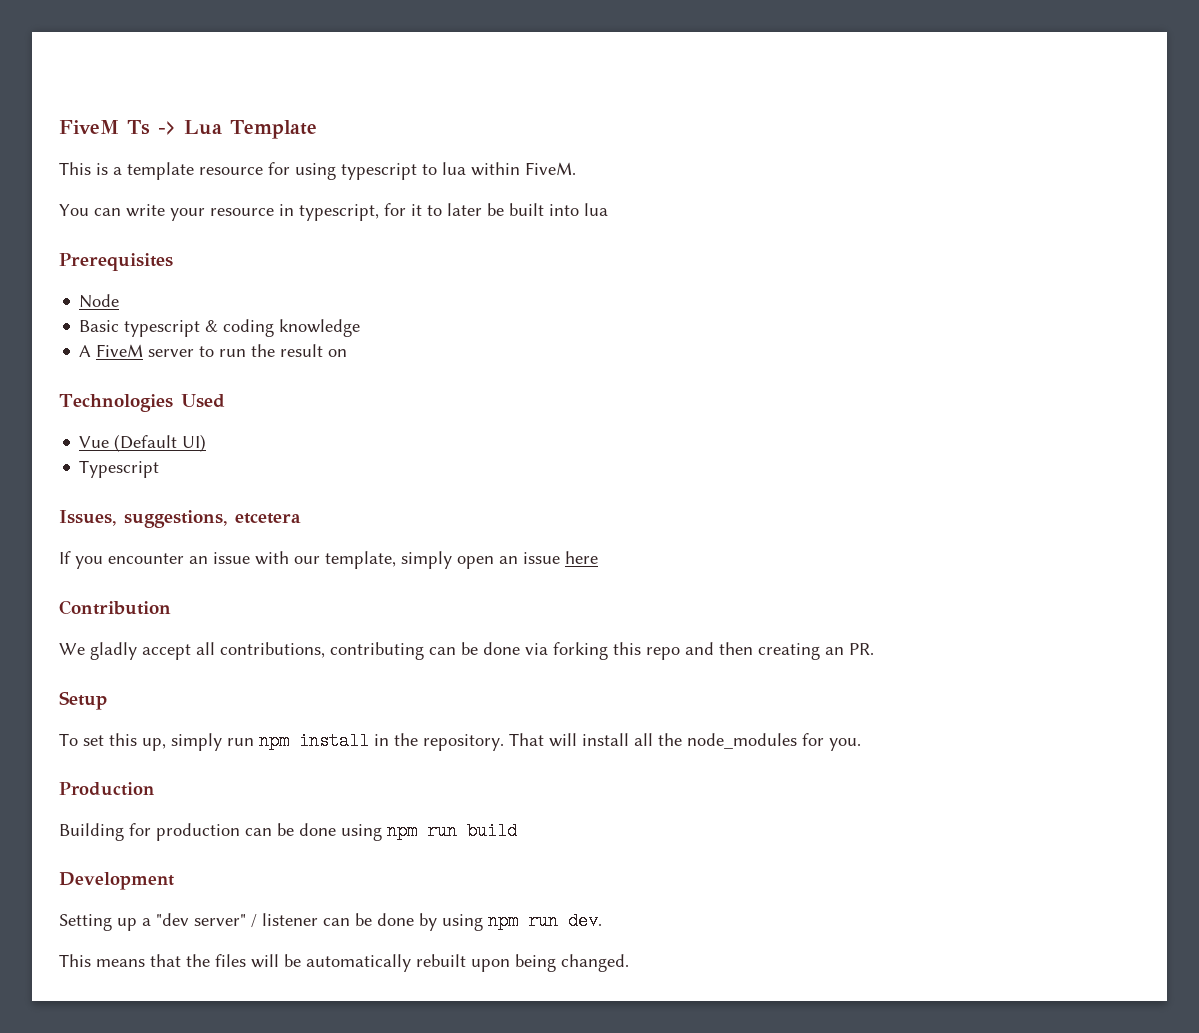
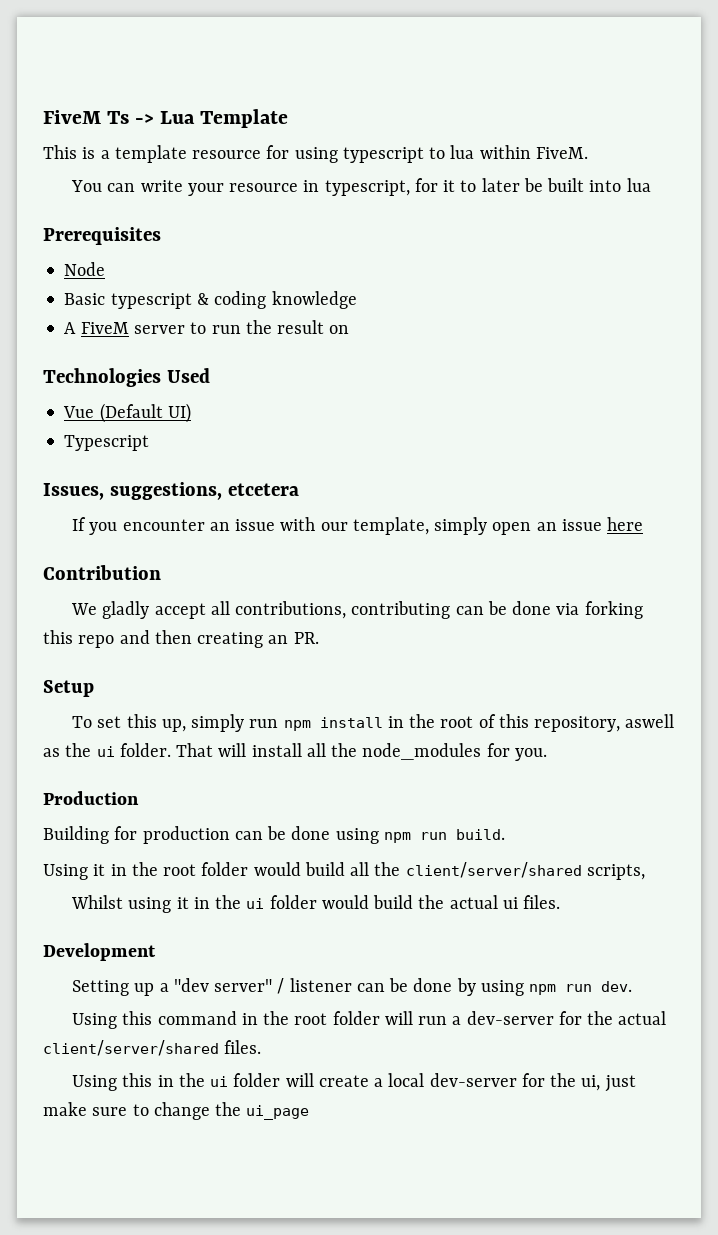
- To set this up, simply run npm install in the repository.
+ To set this up, simply run npm install in the root of this repository, aswell as the ui folder.
- Building for production can be done using npm run build
+ Building for production can be done using npm run build.
+ Using it in the root folder would build all the client/server/shared scripts,
+ Whilst using it in the ui folder would build the actual ui files.
- This means that the files will be automatically rebuilt upon being changed.
+ Using this command in the root folder will run a dev-server for the actual client/server/shared files.
+ Using this in the ui folder will create a local dev-server for the ui, just make sure to change the ui_page

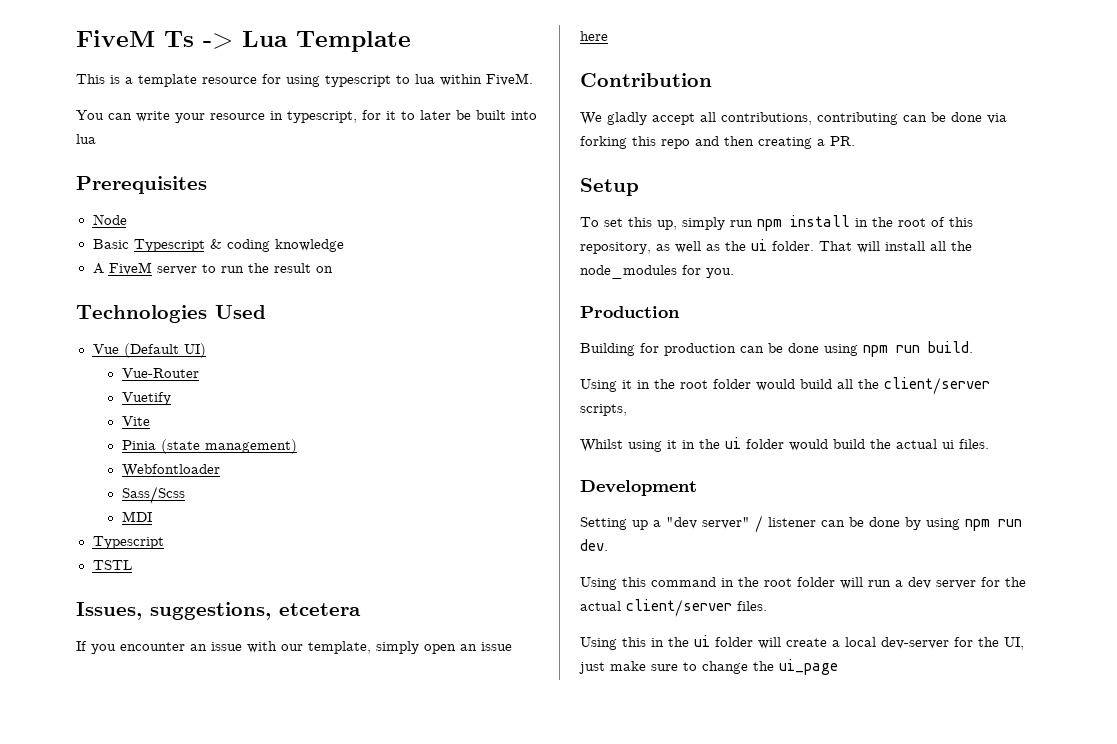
- Basic typescript & coding knowledge
+ Basic Typescript & coding knowledge
+ Vue-Router
+ Vuetify
+ Vite
+ Pinia (state management)
+ Webfontloader
+ Sass/Scss
+ MDI
  Typescript
+ TSTL
- We gladly accept all contributions, contributing can be done via forking this repo and then creating an PR.
+ We gladly accept all contributions, contributing can be done via forking this repo and then creating a PR.
- To set this up, simply run npm install in the root of this repository, aswell as the ui folder.
+ To set this up, simply run npm install in the root of this repository, as well as the ui folder.
- Using it in the root folder would build all the client/server/shared scripts,
+ Using it in the root folder would build all the client/server scripts,
- Using this command in the root folder will run a dev-server for the actual client/server/shared files.
+ Using this command in the root folder will run a dev server for the actual client/server files.
- Using this in the ui folder will create a local dev-server for the ui, just make sure to change the ui_page
+ Using this in the ui folder will create a local dev-server for the UI, just make sure to change the ui_page

